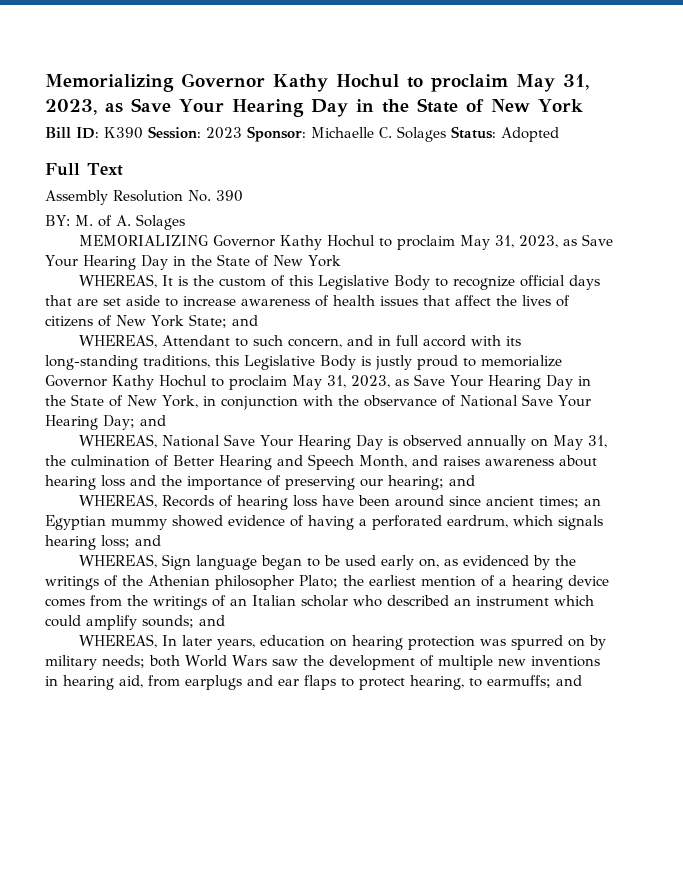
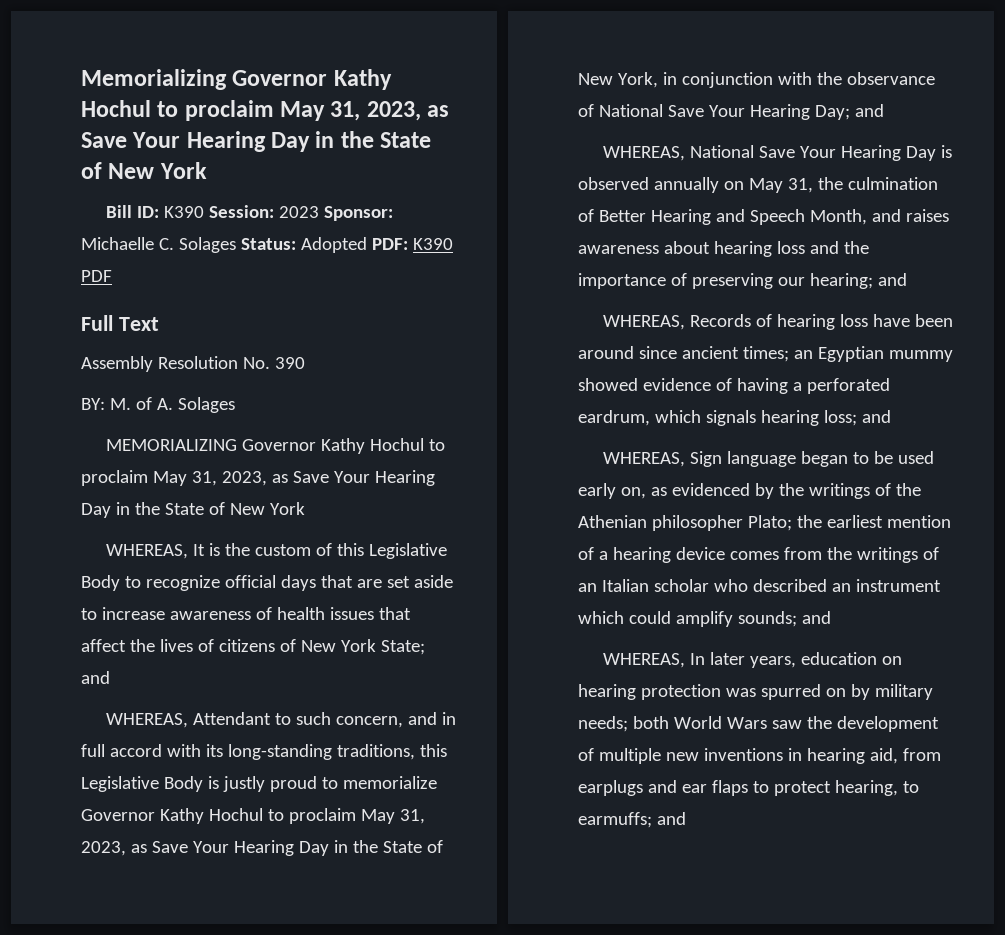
- Bill ID: K390 Session: 2023 Sponsor: Michaelle C. Solages Status: Adopted
+ Bill ID: K390 Session: 2023 Sponsor: Michaelle C. Solages Status: Adopted PDF: K390 PDF

